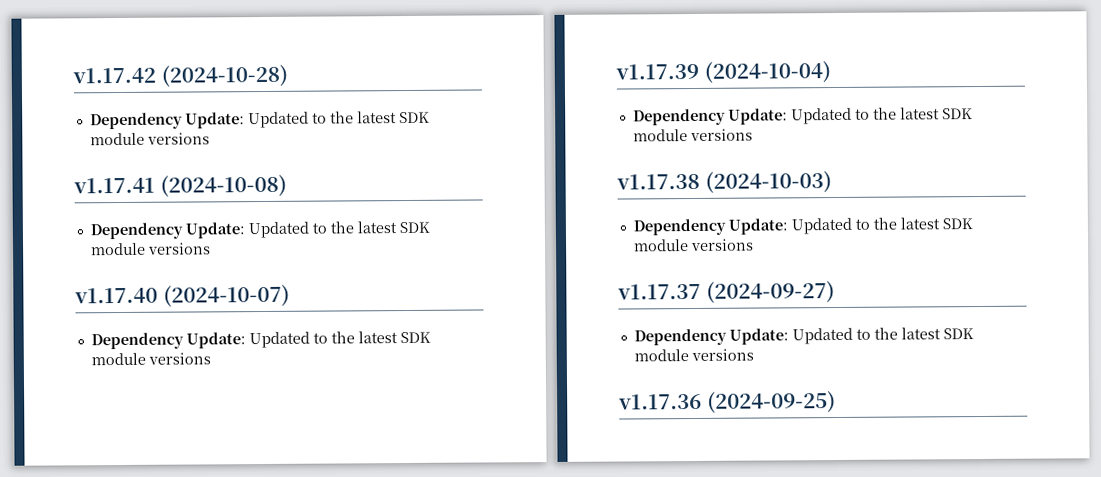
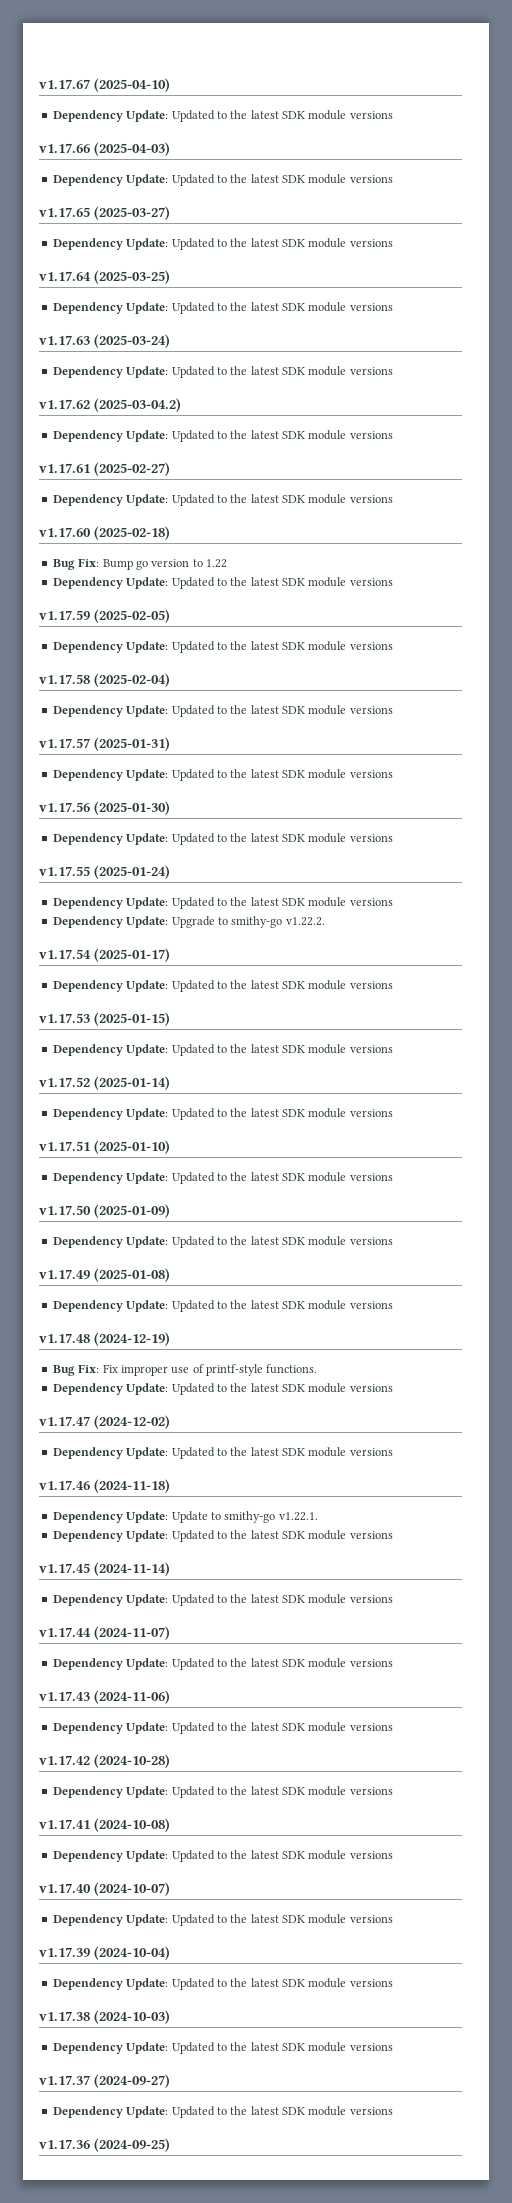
+ v1.17.67 (2025-04-10)
+ Dependency Update: Updated to the latest SDK module versions
+ v1.17.66 (2025-04-03)
+ Dependency Update: Updated to the latest SDK module versions
+ v1.17.65 (2025-03-27)
+ Dependency Update: Updated to the latest SDK module versions
+ v1.17.64 (2025-03-25)
+ Dependency Update: Updated to the latest SDK module versions
+ v1.17.63 (2025-03-24)
+ Dependency Update: Updated to the latest SDK module versions
+ v1.17.62 (2025-03-04.2)
+ Dependency Update: Updated to the latest SDK module versions
+ v1.17.61 (2025-02-27)
+ Dependency Update: Updated to the latest SDK module versions
+ v1.17.60 (2025-02-18)
+ Bug Fix: Bump go version to 1.22
+ Dependency Update: Updated to the latest SDK module versions
+ v1.17.59 (2025-02-05)
+ Dependency Update: Updated to the latest SDK module versions
+ v1.17.58 (2025-02-04)
+ Dependency Update: Updated to the latest SDK module versions
+ v1.17.57 (2025-01-31)
+ Dependency Update: Updated to the latest SDK module versions
+ v1.17.56 (2025-01-30)
+ Dependency Update: Updated to the latest SDK module versions
+ v1.17.55 (2025-01-24)
+ Dependency Update: Updated to the latest SDK module versions
+ Dependency Update: Upgrade to smithy-go v1.22.2.
+ v1.17.54 (2025-01-17)
+ Dependency Update: Updated to the latest SDK module versions
+ v1.17.53 (2025-01-15)
+ Dependency Update: Updated to the latest SDK module versions
+ v1.17.52 (2025-01-14)
+ Dependency Update: Updated to the latest SDK module versions
+ v1.17.51 (2025-01-10)
+ Dependency Update: Updated to the latest SDK module versions
+ v1.17.50 (2025-01-09)
+ Dependency Update: Updated to the latest SDK module versions
+ v1.17.49 (2025-01-08)
+ Dependency Update: Updated to the latest SDK module versions
+ v1.17.48 (2024-12-19)
+ Bug Fix: Fix improper use of printf-style functions.
+ Dependency Update: Updated to the latest SDK module versions
+ v1.17.47 (2024-12-02)
+ Dependency Update: Updated to the latest SDK module versions
+ v1.17.46 (2024-11-18)
+ Dependency Update: Update to smithy-go v1.22.1.
+ Dependency Update: Updated to the latest SDK module versions
+ v1.17.45 (2024-11-14)
+ Dependency Update: Updated to the latest SDK module versions
+ v1.17.44 (2024-11-07)
+ Dependency Update: Updated to the latest SDK module versions
+ v1.17.43 (2024-11-06)
+ Dependency Update: Updated to the latest SDK module versions

